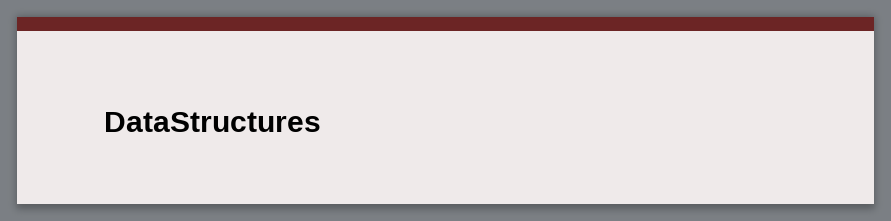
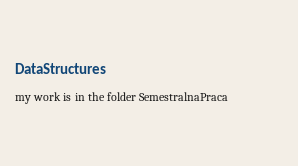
+ my work is in the folder SemestralnaPraca

